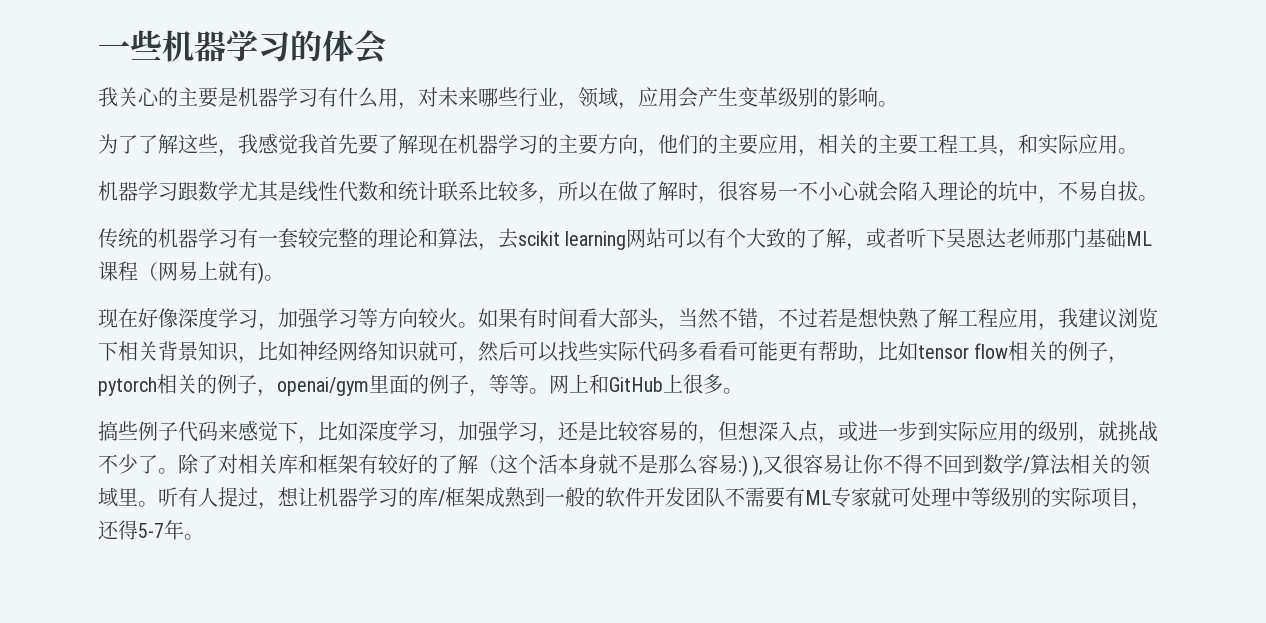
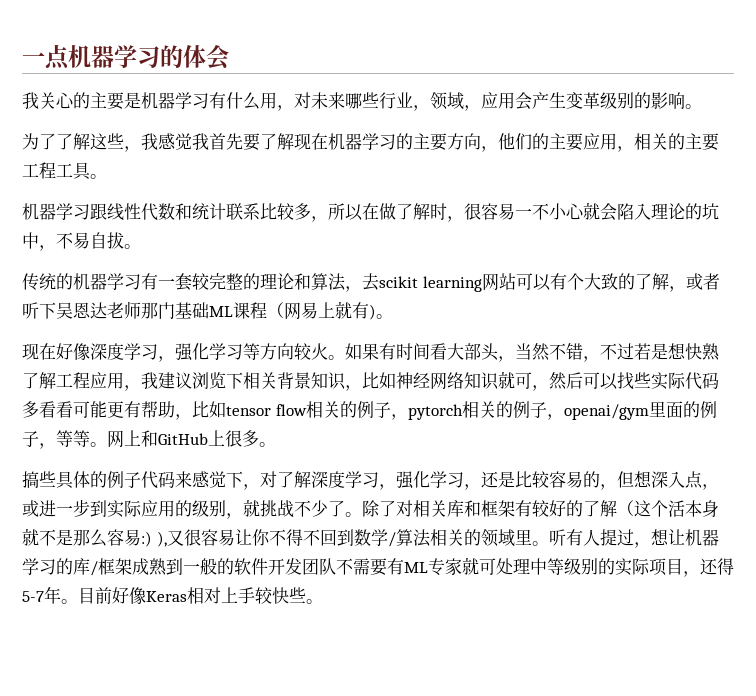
- 一些机器学习的体会
+ 一点机器学习的体会
- 为了了解这些，我感觉我首先要了解现在机器学习的主要方向，他们的主要应用，相关的主要工程工具，和实际应用。
+ 为了了解这些，我感觉我首先要了解现在机器学习的主要方向，他们的主要应用，相关的主要工程工具。
- 机器学习跟数学尤其是线性代数和统计联系比较多，所以在做了解时，很容易一不小心就会陷入理论的坑中，不易自拔。
+ 机器学习跟线性代数和统计联系比较多，所以在做了解时，很容易一不小心就会陷入理论的坑中，不易自拔。
- 现在好像深度学习，加强学习等方向较火。
+ 现在好像深度学习，强化学习等方向较火。
- 搞些例子代码来感觉下，比如深度学习，加强学习，还是比较容易的，但想深入点，或进一步到实际应用的级别，就挑战不少了。
+ 搞些具体的例子代码来感觉下，对了解深度学习，强化学习，还是比较容易的，但想深入点，或进一步到实际应用的级别，就挑战不少了。
+ 目前好像Keras相对上手较快些。

